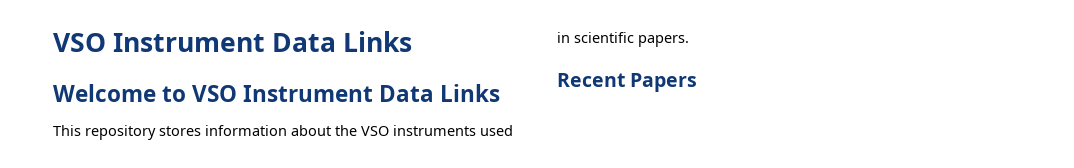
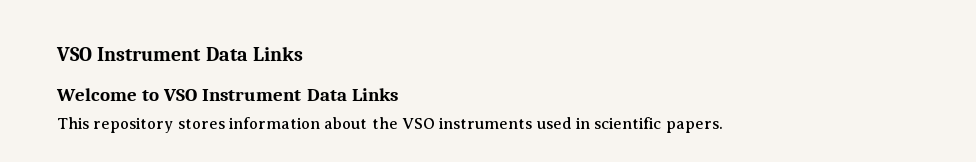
- Recent Papers

